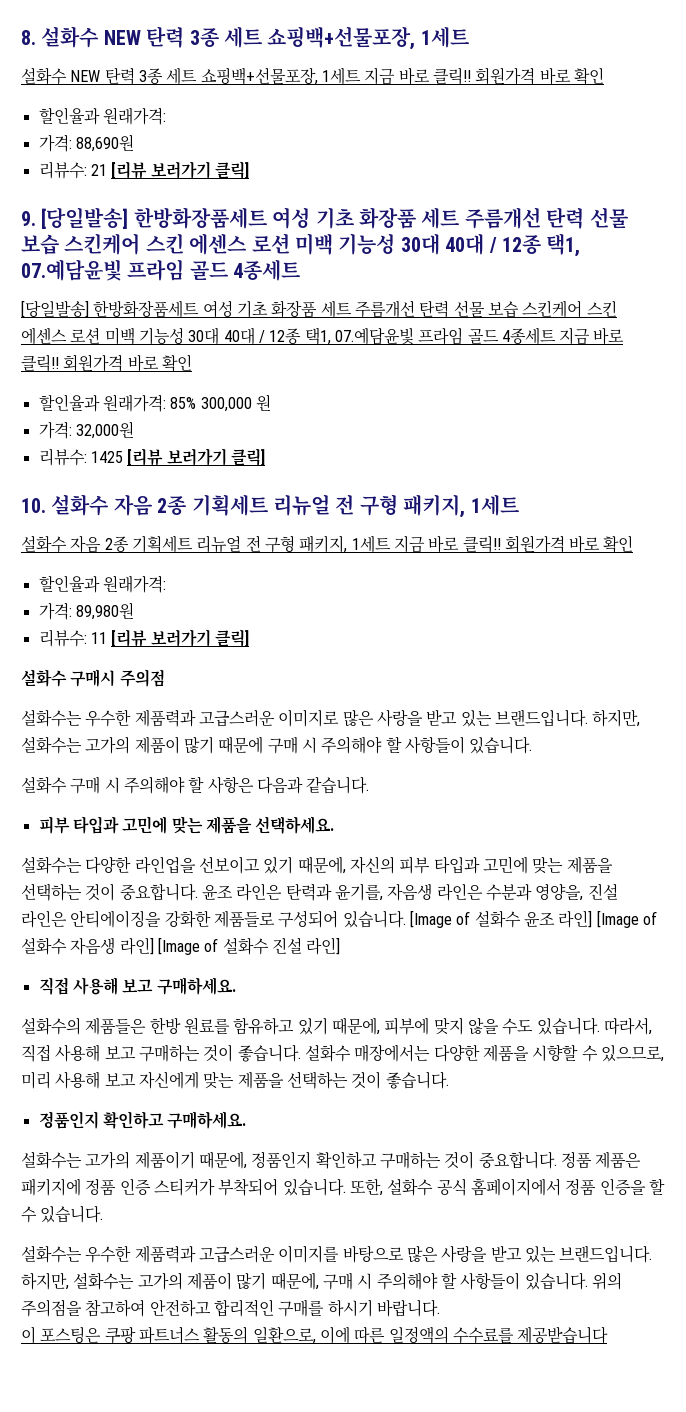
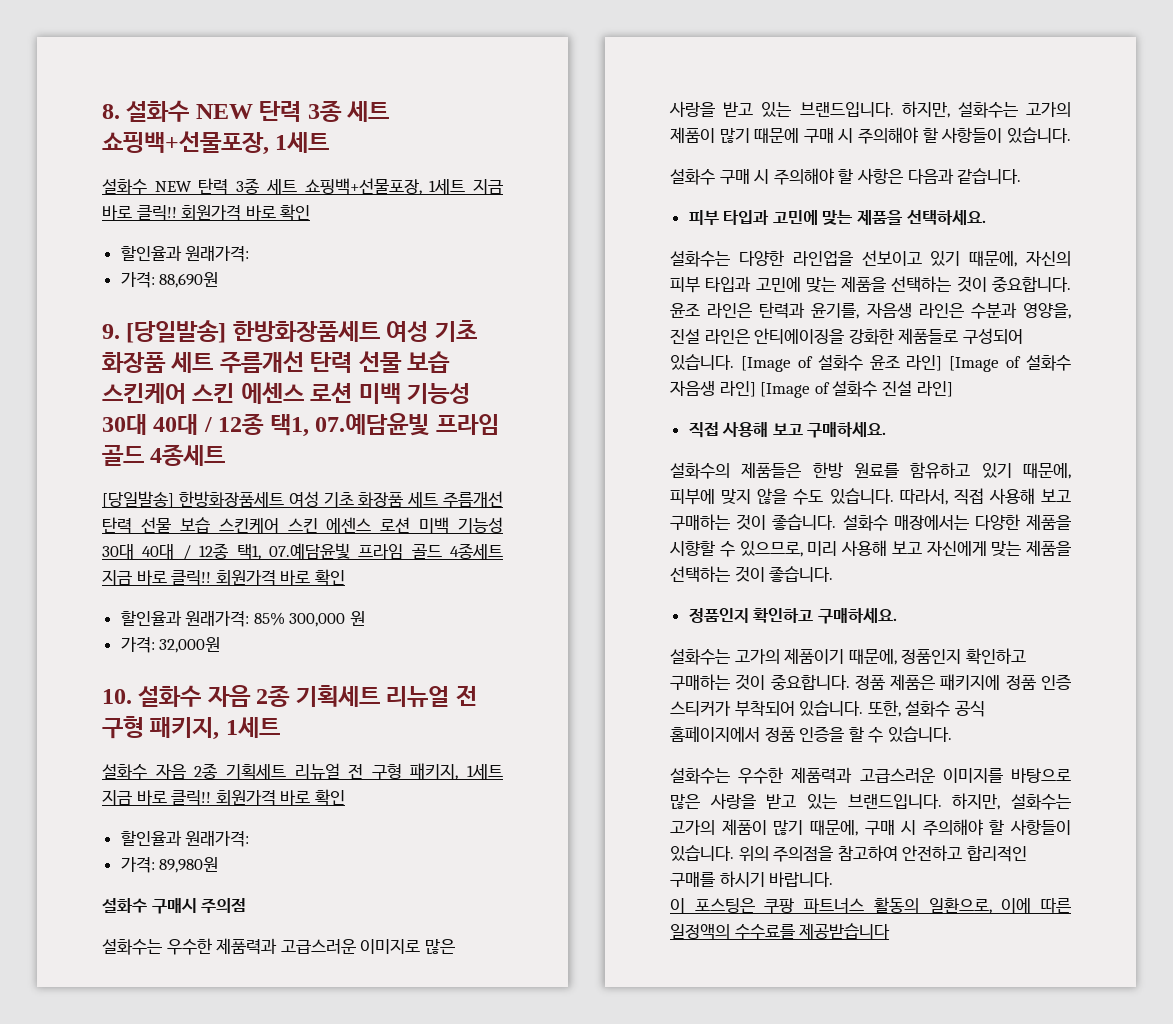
- 리뷰수: 21 [리뷰 보러가기 클릭]
- 리뷰수: 1425 [리뷰 보러가기 클릭]
- 리뷰수: 11 [리뷰 보러가기 클릭]

